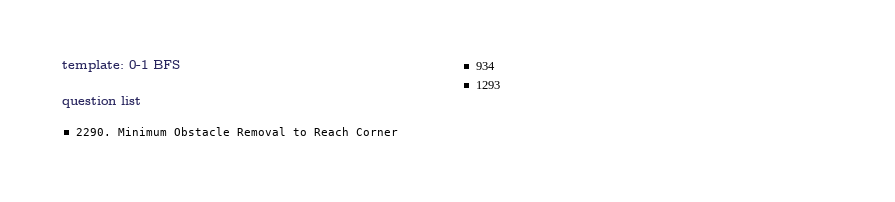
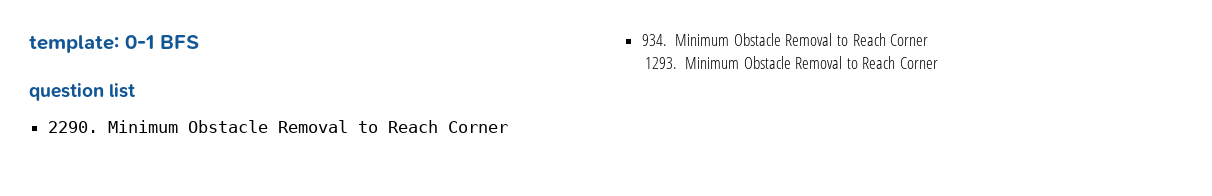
- 934
- 1293
+ 934. Minimum Obstacle Removal to Reach Corner
+ 1293. Minimum Obstacle Removal to Reach Corner

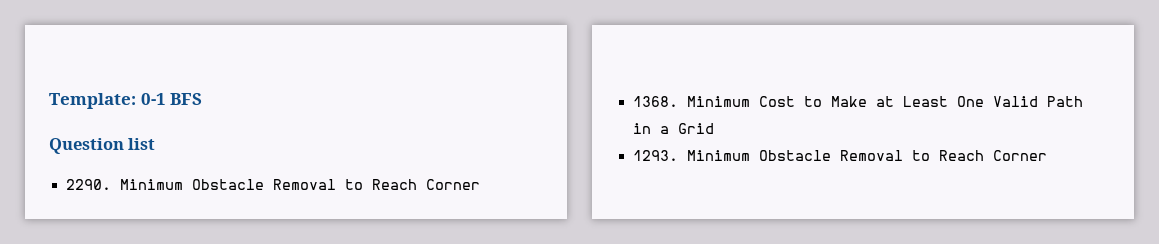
- template: 0-1 BFS
+ Template: 0-1 BFS
- question list
+ Question list
- 934. Minimum Obstacle Removal to Reach Corner
+ 1368. Minimum Cost to Make at Least One Valid Path in a Grid

